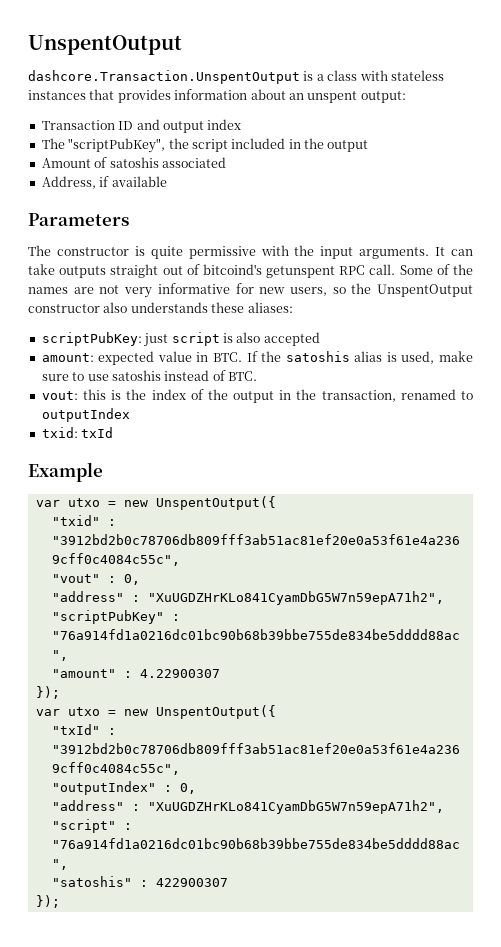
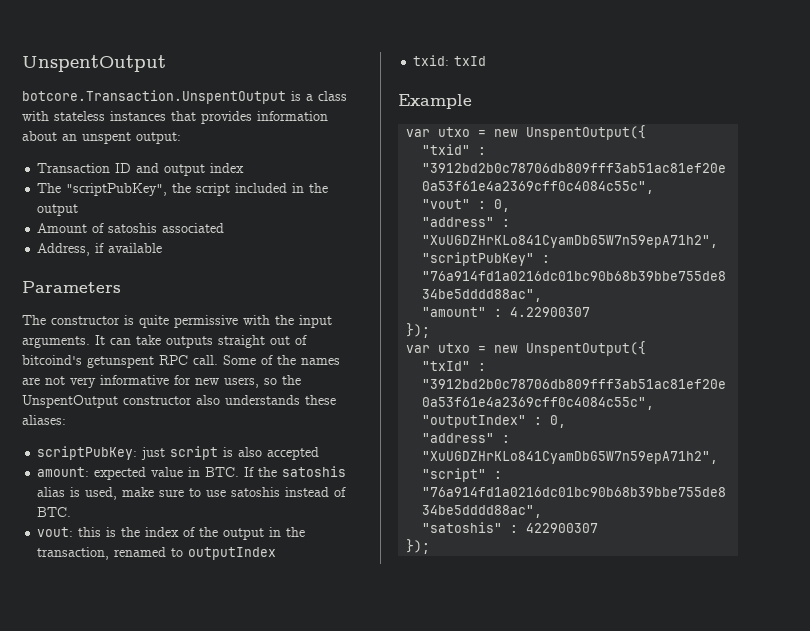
- dashcore.Transaction.UnspentOutput is a class with stateless instances that provides information about an unspent output:
+ botcore.Transaction.UnspentOutput is a class with stateless instances that provides information about an unspent output:

